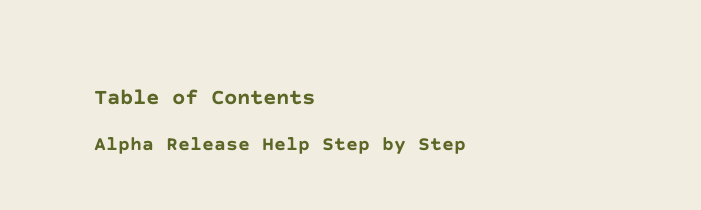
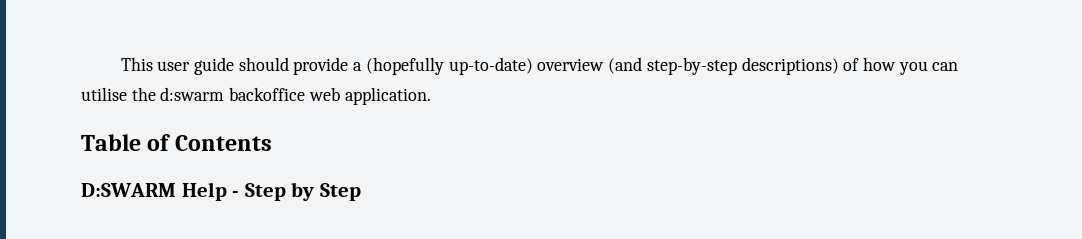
+ This user guide should provide a (hopefully up-to-date) overview (and step-by-step descriptions) of how you can utilise the d:swarm backoffice web application.
- Alpha Release Help Step by Step
+ D:SWARM Help - Step by Step

